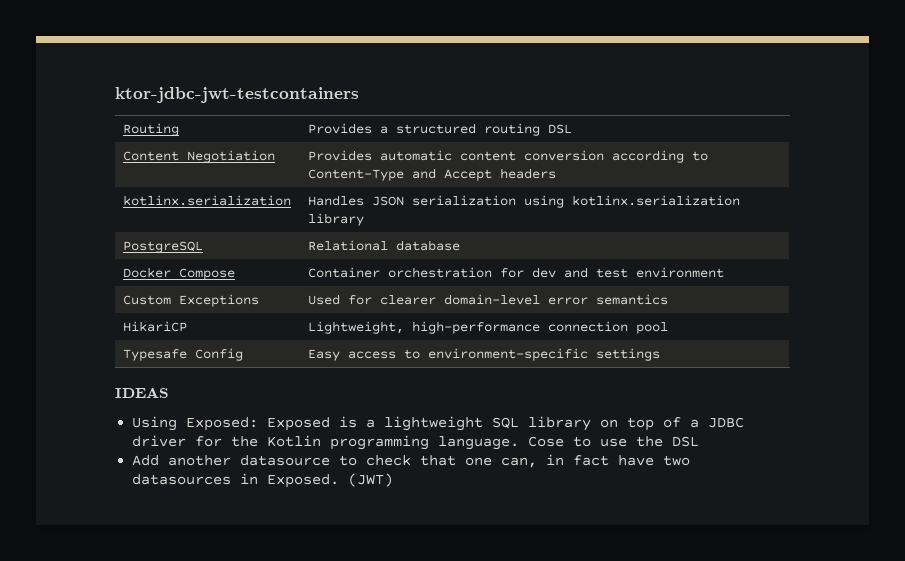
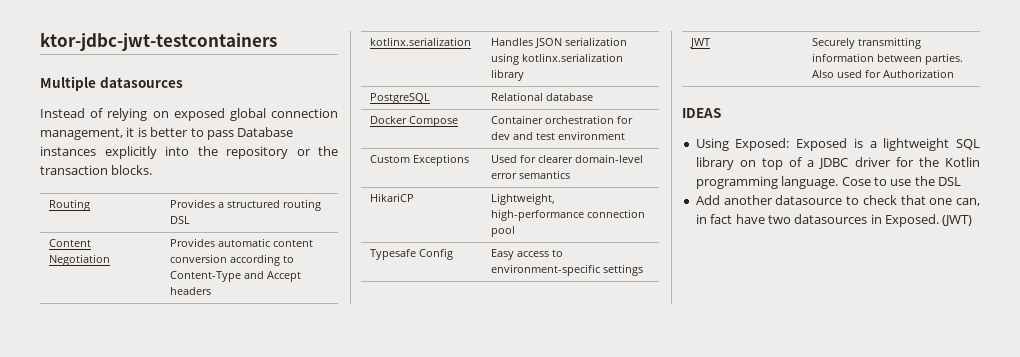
+ Multiple datasources
+ Instead of relying on exposed global connection management, it is better to pass Database instances explicitly into the repository or the transaction blocks.
+ JWT | Securely transmitting information between parties. Also used for Authorization

